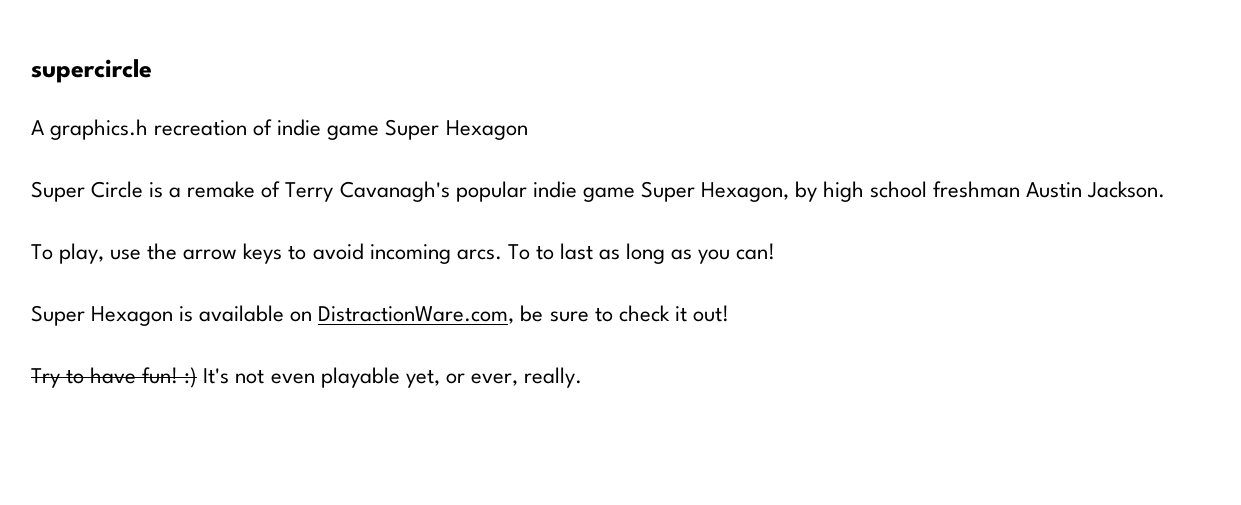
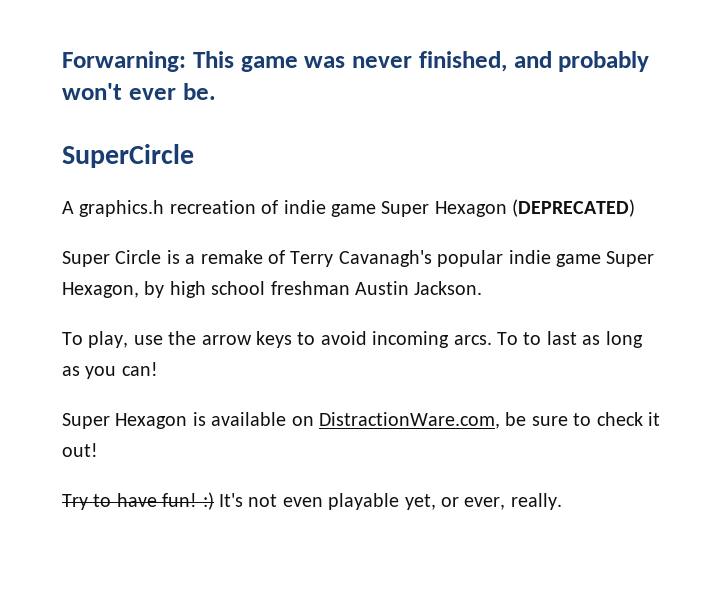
- supercircle
+ Forwarning: This game was never finished, and probably won't ever be.
+ SuperCircle
- A graphics.h recreation of indie game Super Hexagon
+ A graphics.h recreation of indie game Super Hexagon (DEPRECATED)

